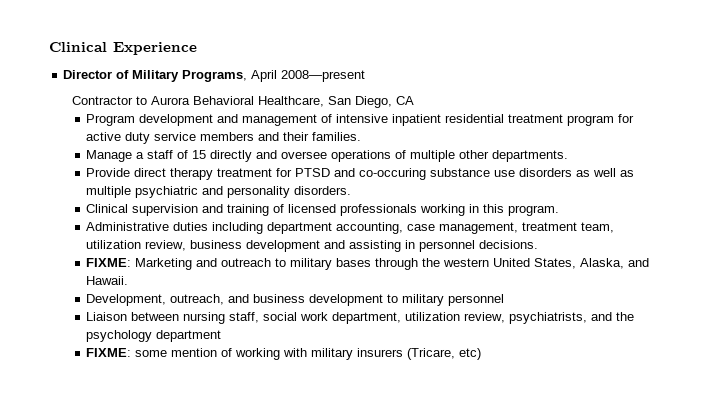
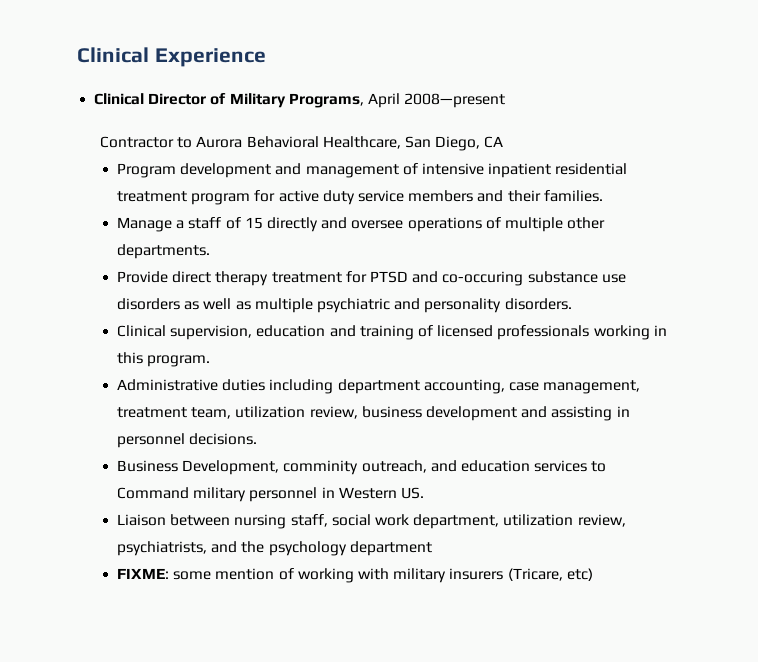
- Director of Military Programs, April 2008—present
+ Clinical Director of Military Programs, April 2008—present
- Clinical supervision and training of licensed professionals working in this program.
+ Clinical supervision, education and training of licensed professionals working in this program.
- FIXME: Marketing and outreach to military bases through the western United States, Alaska, and Hawaii.
- Development, outreach, and business development to military personnel
+ Business Development, comminity outreach, and education services to Command military personnel in Western US.

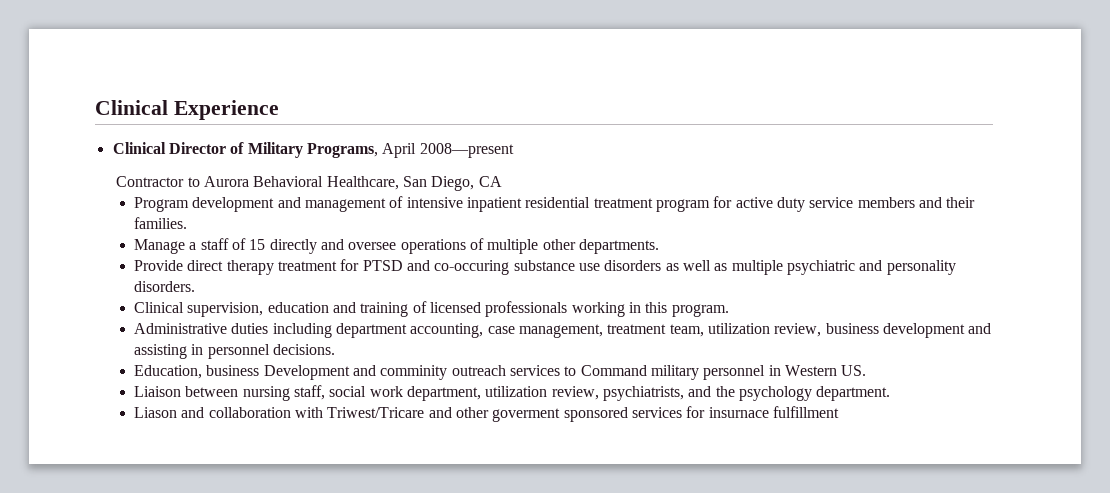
- Business Development, comminity outreach, and education services to Command military personnel in Western US.
+ Education, business Development and comminity outreach services to Command military personnel in Western US.
- Liaison between nursing staff, social work department, utilization review, psychiatrists, and the psychology department
- FIXME: some mention of working with military insurers (Tricare, etc)
+ Liaison between nursing staff, social work department, utilization review, psychiatrists, and the psychology department.
+ Liason and collaboration with Triwest/Tricare and other goverment sponsored services for insurnace fulfillment

